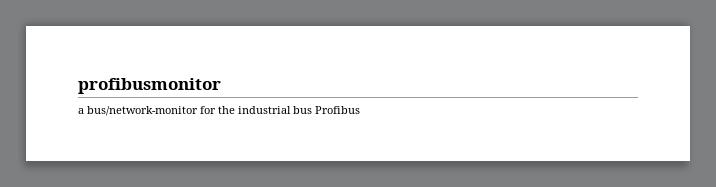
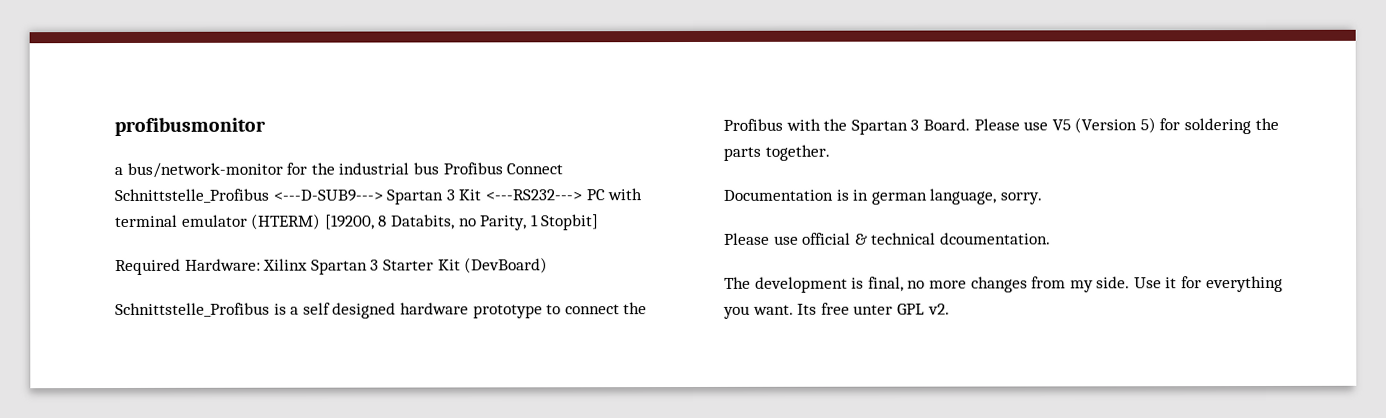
- a bus/network-monitor for the industrial bus Profibus
+ a bus/network-monitor for the industrial bus Profibus Connect Schnittstelle_Profibus <---D-SUB9---> Spartan 3 Kit <---RS232---> PC with terminal emulator (HTERM) [19200, 8 Databits, no Parity, 1 Stopbit]
+ Required Hardware: Xilinx Spartan 3 Starter Kit (DevBoard)
+ Schnittstelle_Profibus is a self designed hardware prototype to connect the Profibus with the Spartan 3 Board. Please use V5 (Version 5) for soldering the parts together.
+ Documentation is in german language, sorry.
+ Please use official & technical dcoumentation.
+ The development is final, no more changes from my side. Use it for everything you want. Its free unter GPL v2.

